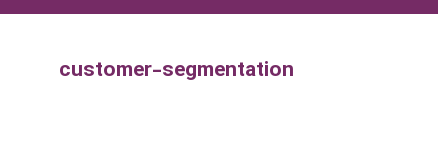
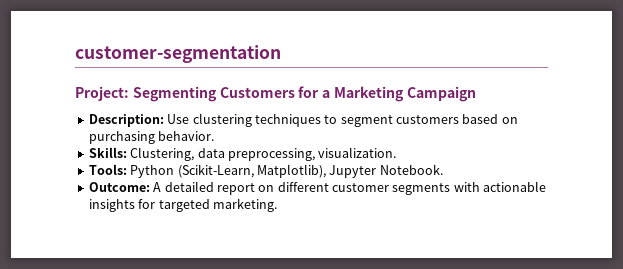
+ Project: Segmenting Customers for a Marketing Campaign
+ Description: Use clustering techniques to segment customers based on purchasing behavior.
+ Skills: Clustering, data preprocessing, visualization.
+ Tools: Python (Scikit-Learn, Matplotlib), Jupyter Notebook.
+ Outcome: A detailed report on different customer segments with actionable insights for targeted marketing.

